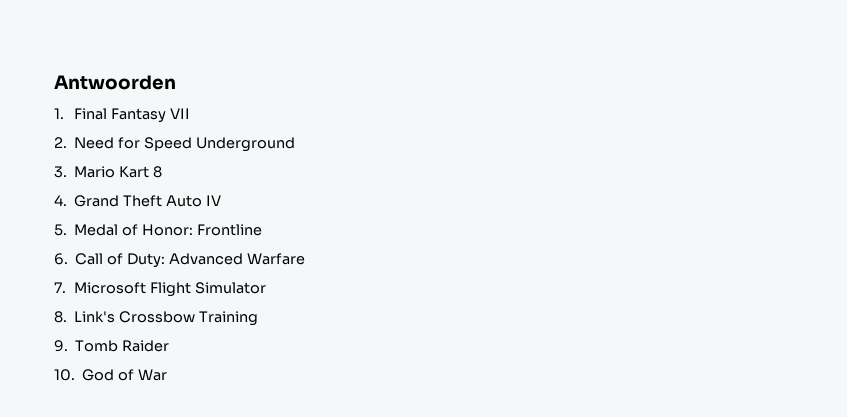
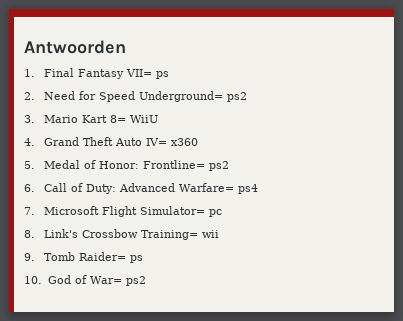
- 1. Final Fantasy VII
+ 1. Final Fantasy VII= ps
- 2. Need for Speed Underground
+ 2. Need for Speed Underground= ps2
- 3. Mario Kart 8
+ 3. Mario Kart 8= WiiU
- 4. Grand Theft Auto IV
+ 4. Grand Theft Auto IV= x360
- 5. Medal of Honor: Frontline
+ 5. Medal of Honor: Frontline= ps2
- 6. Call of Duty: Advanced Warfare
+ 6. Call of Duty: Advanced Warfare= ps4
- 7. Microsoft Flight Simulator
+ 7. Microsoft Flight Simulator= pc
- 8. Link's Crossbow Training
+ 8. Link's Crossbow Training= wii
- 9. Tomb Raider
+ 9. Tomb Raider= ps
- 10. God of War
+ 10. God of War= ps2

